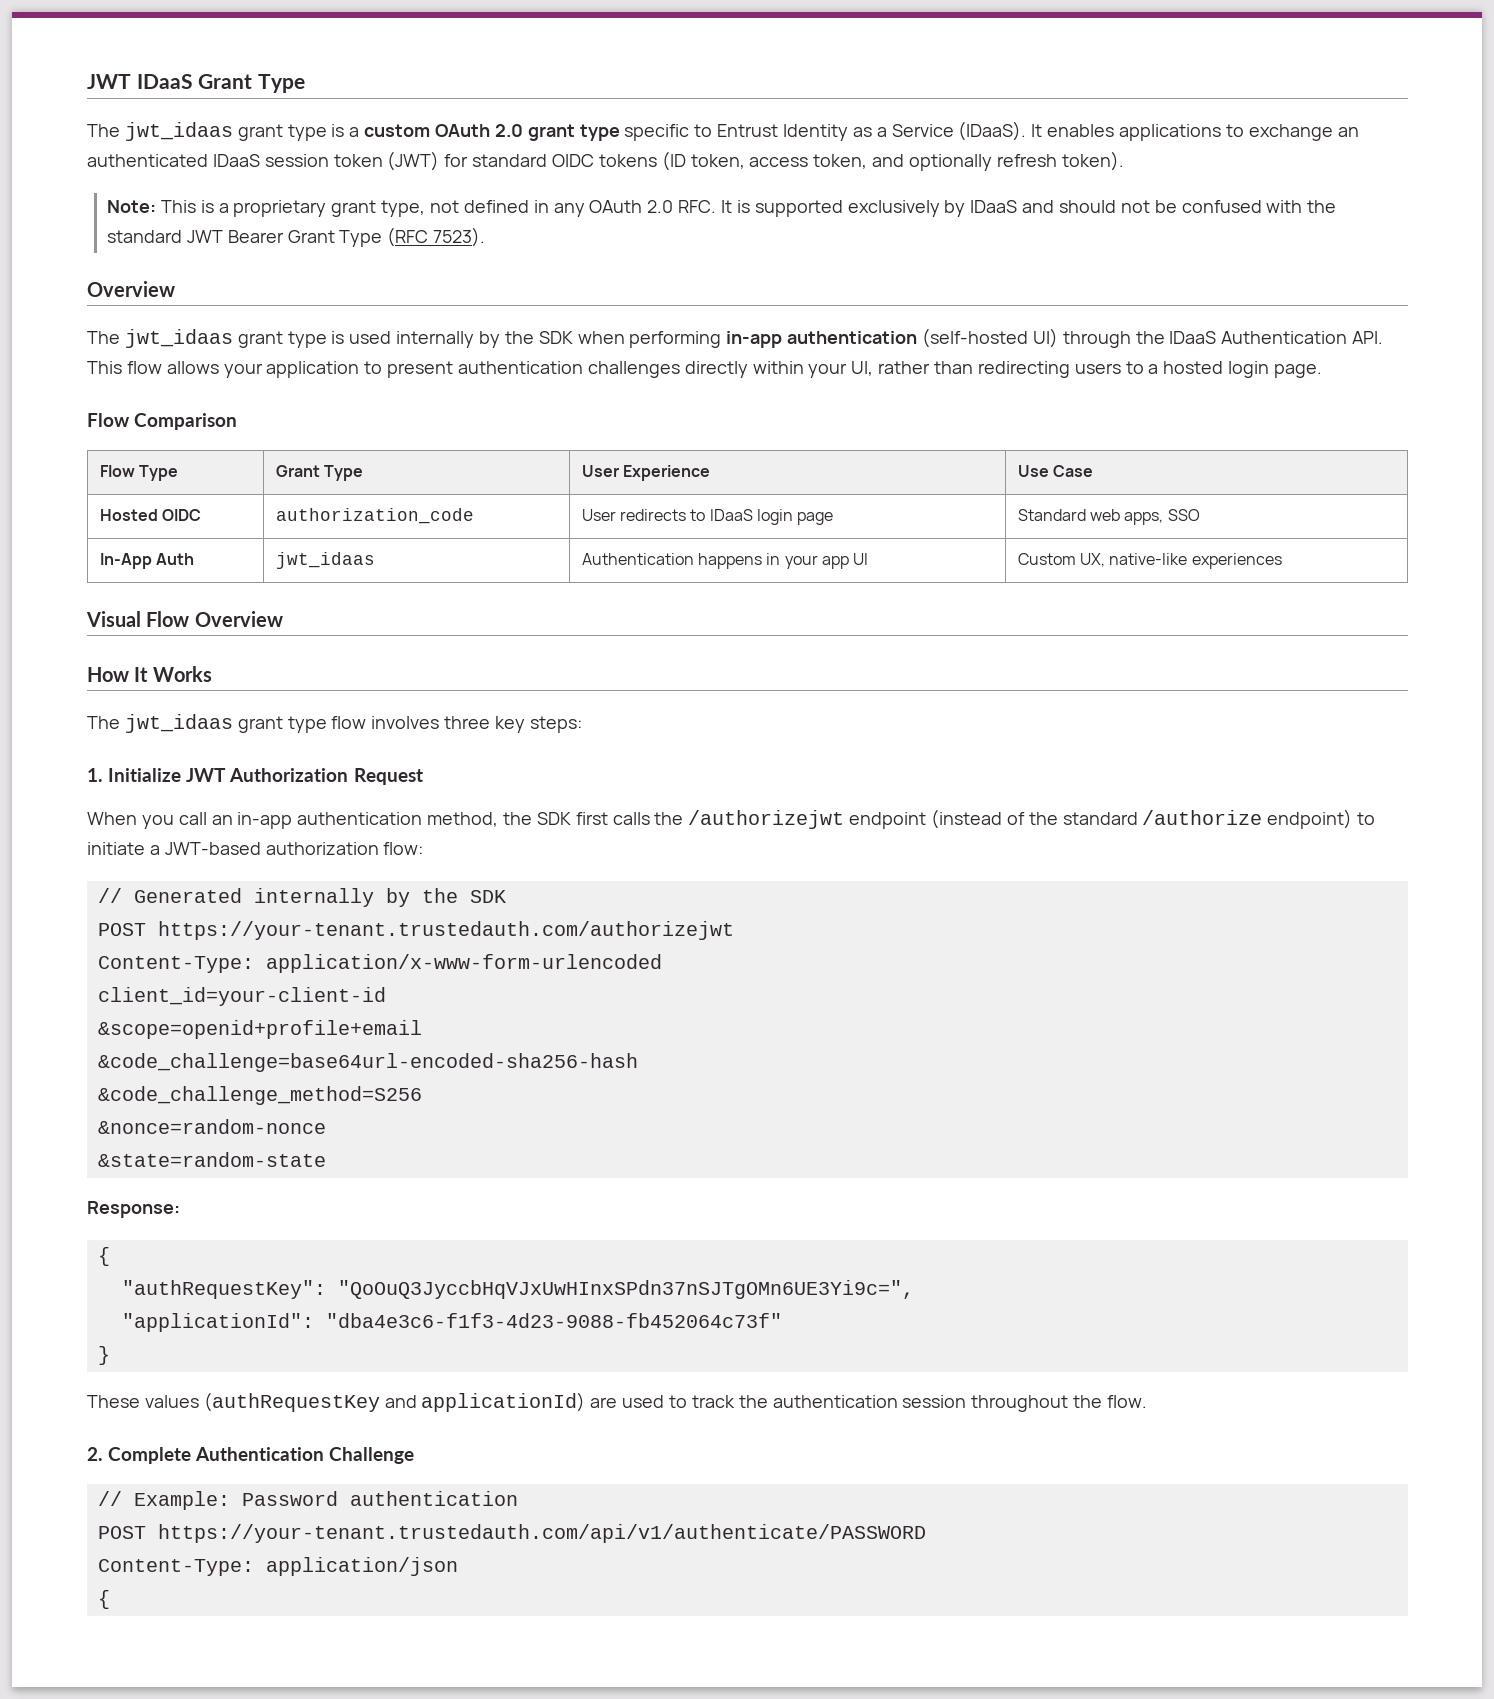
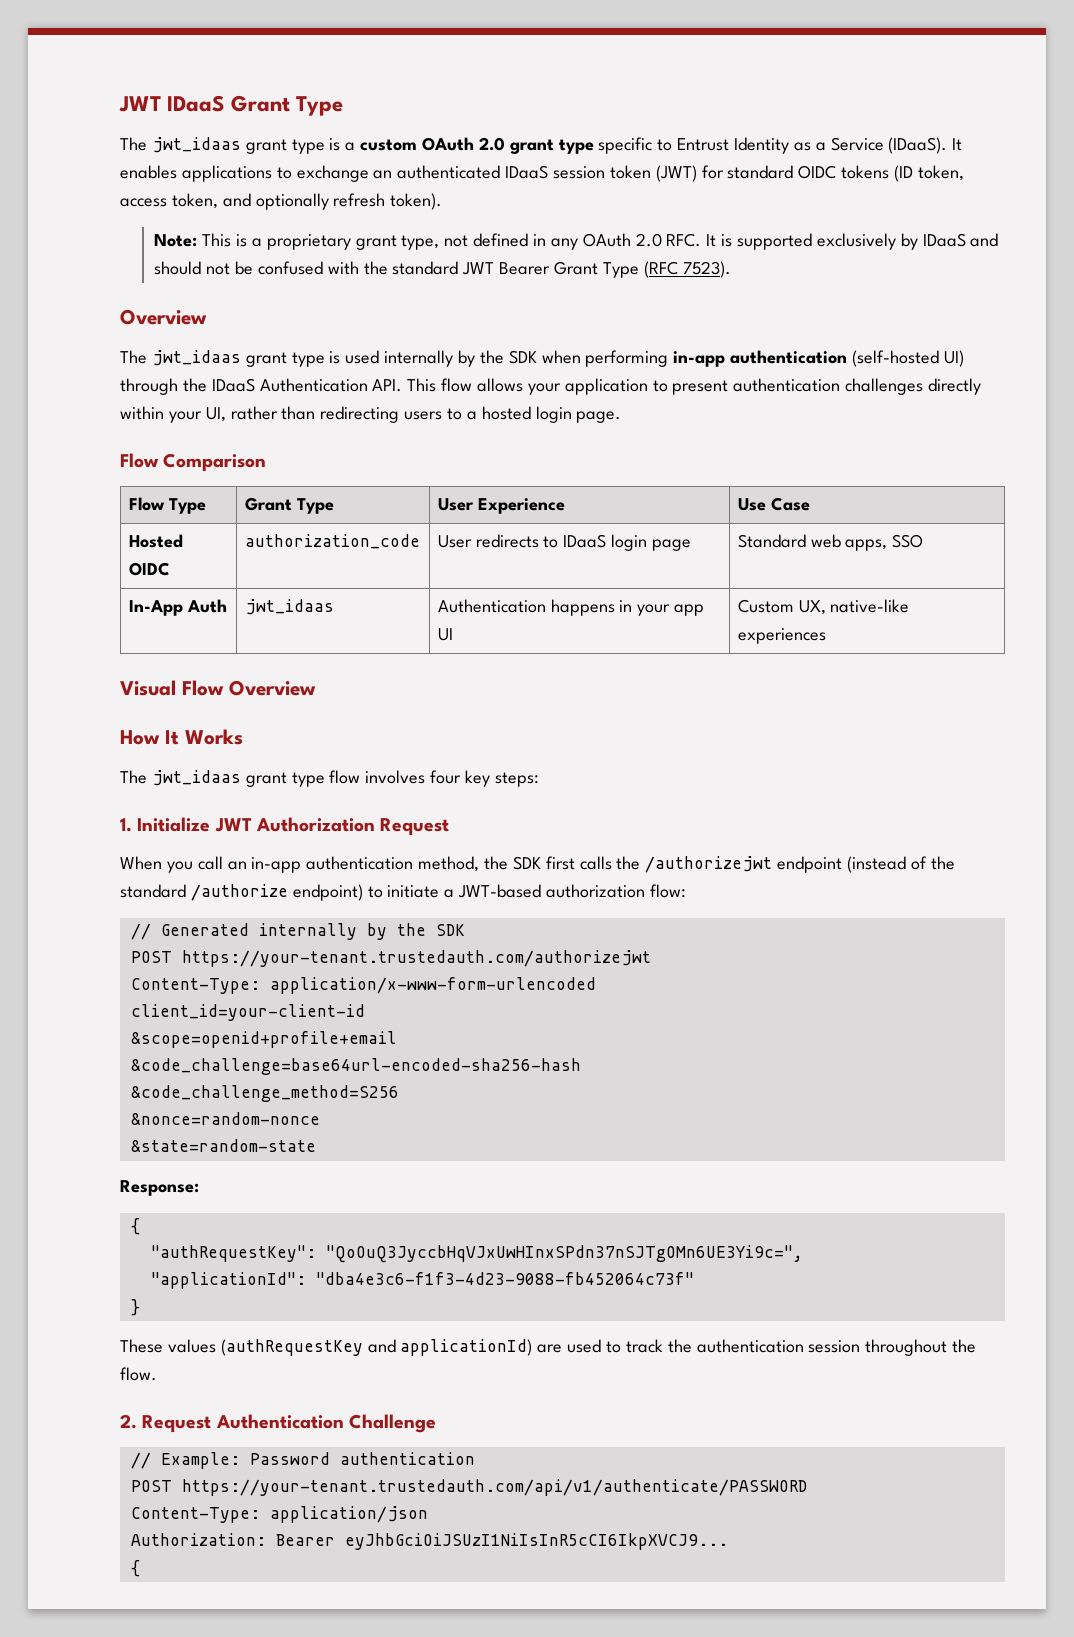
- The jwt_idaas grant type flow involves three key steps:
+ The jwt_idaas grant type flow involves four key steps:
- 2. Complete Authentication Challenge
+ 2. Request Authentication Challenge
+ Authorization: Bearer eyJhbGciOiJSUzI1NiIsInR5cCI6IkpXVCJ9...

